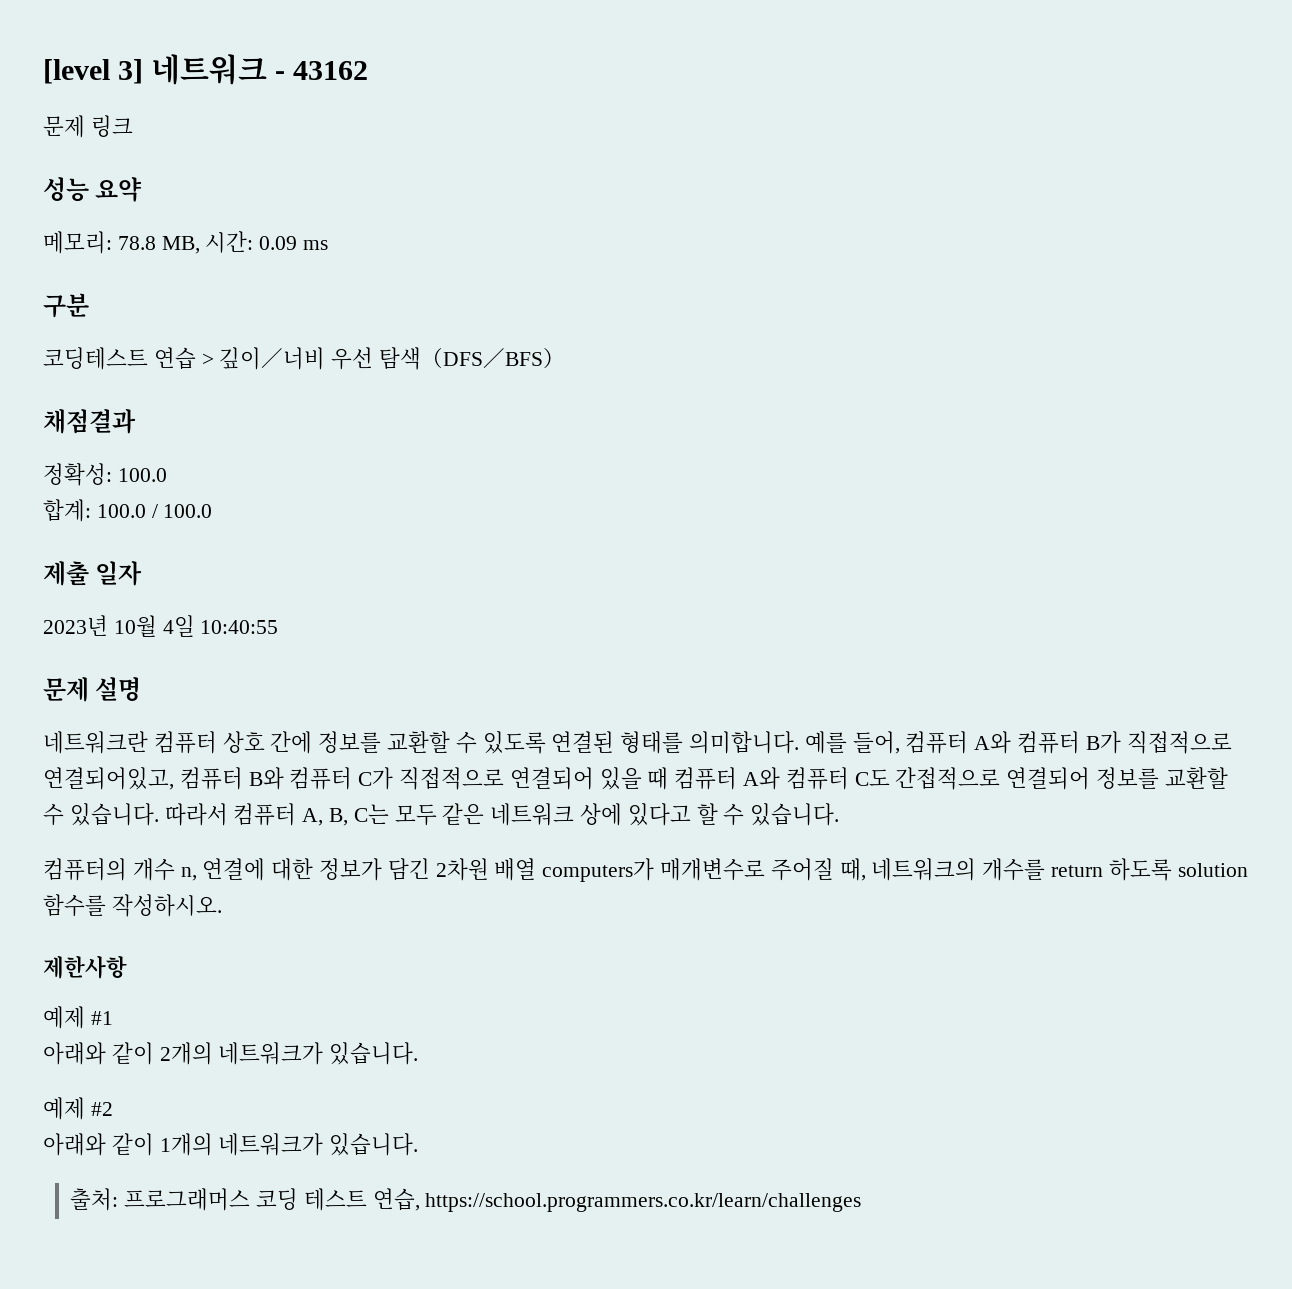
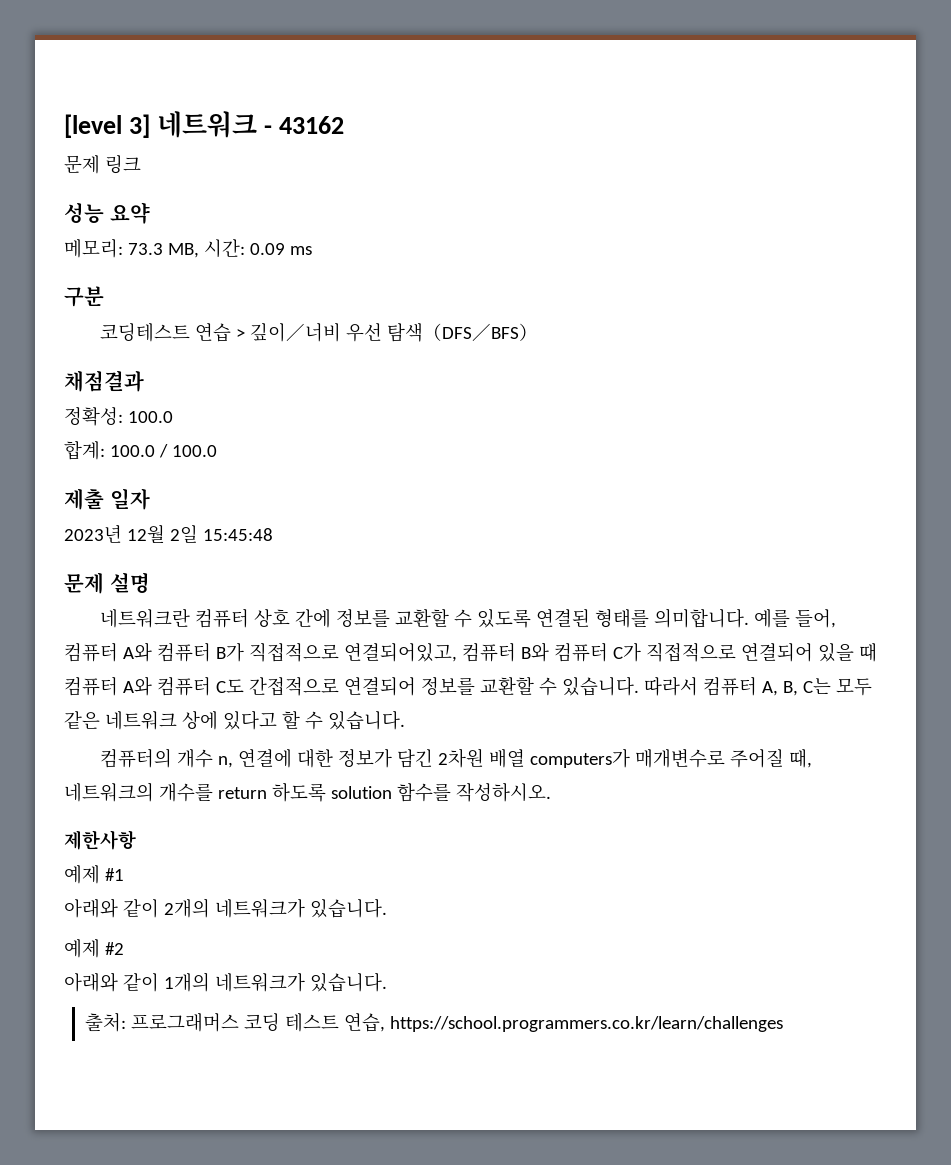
- 메모리: 78.8 MB, 시간: 0.09 ms
+ 메모리: 73.3 MB, 시간: 0.09 ms
- 2023년 10월 4일 10:40:55
+ 2023년 12월 2일 15:45:48

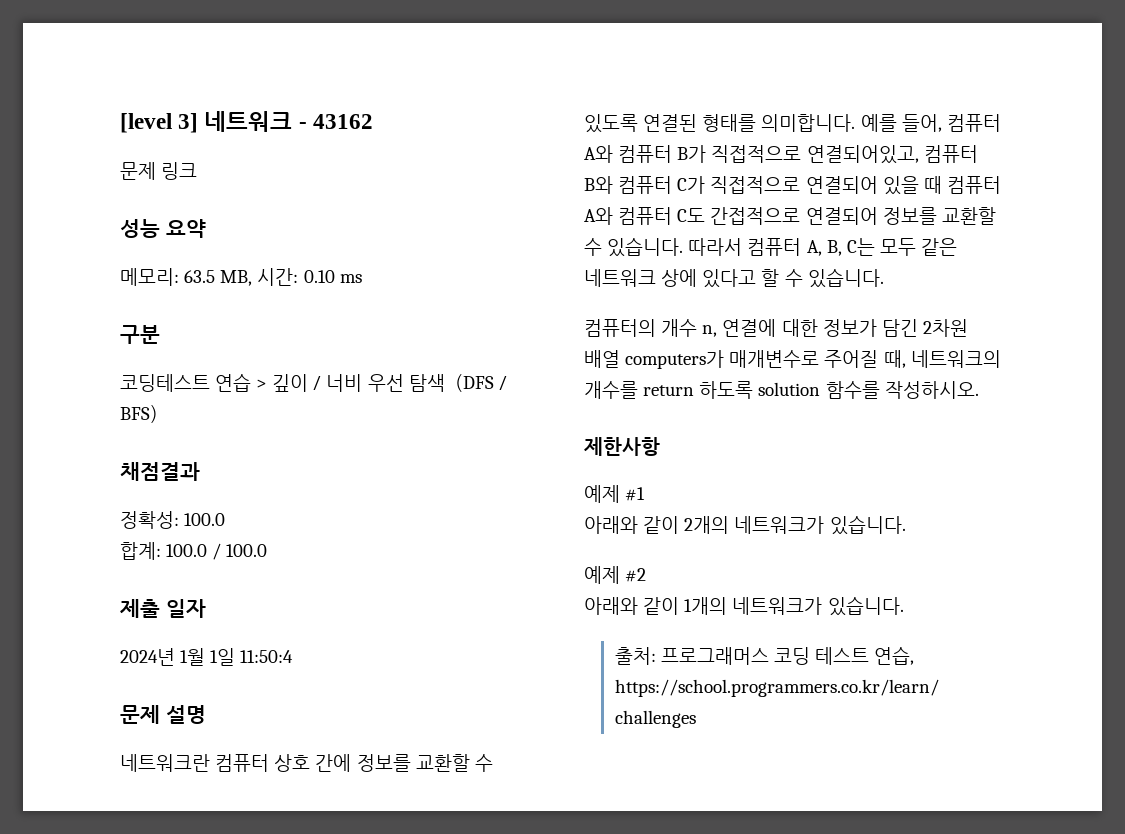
- 메모리: 73.3 MB, 시간: 0.09 ms
+ 메모리: 63.5 MB, 시간: 0.10 ms
- 2023년 12월 2일 15:45:48
+ 2024년 1월 1일 11:50:4

